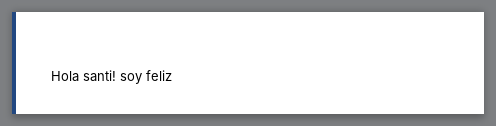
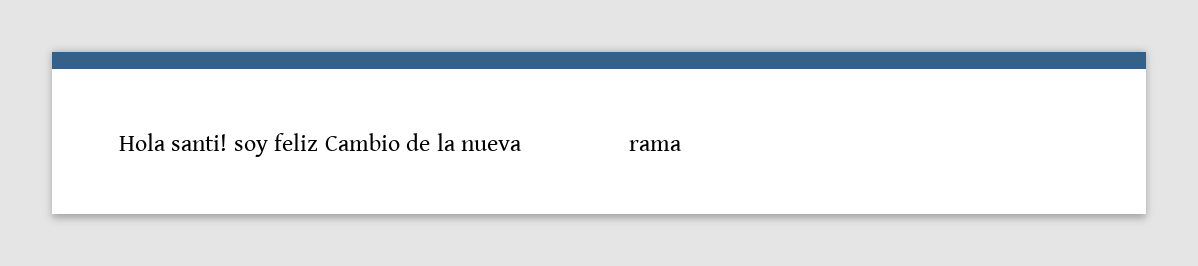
- Hola santi! soy feliz
+ Hola santi! soy feliz Cambio de la nueva rama

